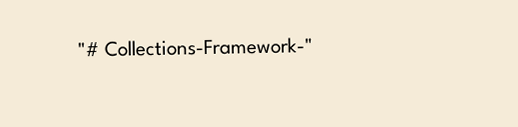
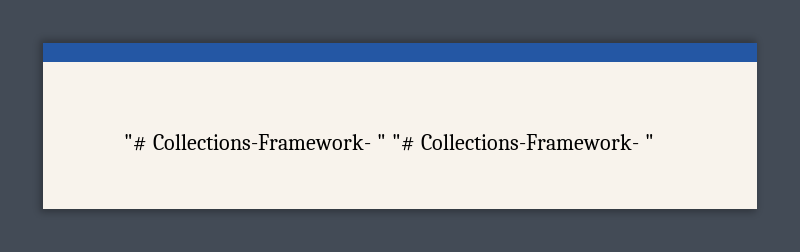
- "# Collections-Framework-"
+ "# Collections-Framework- " "# Collections-Framework- "

